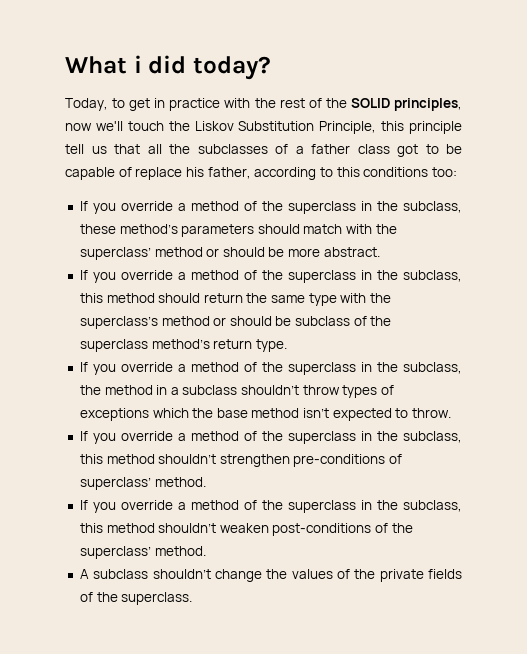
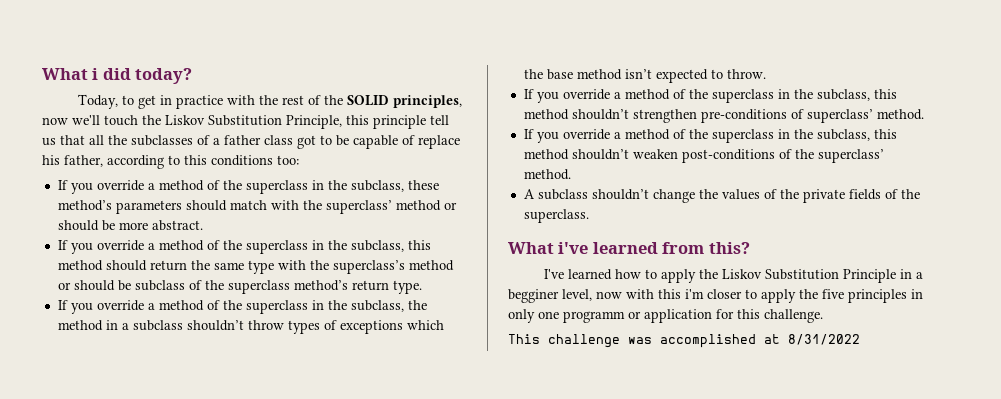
+ What i've learned from this?
+ I've learned how to apply the Liskov Substitution Principle in a begginer level, now with this i'm closer to apply the five principles in only one programm or application for this challenge.
+ This challenge was accomplished at 8/31/2022

